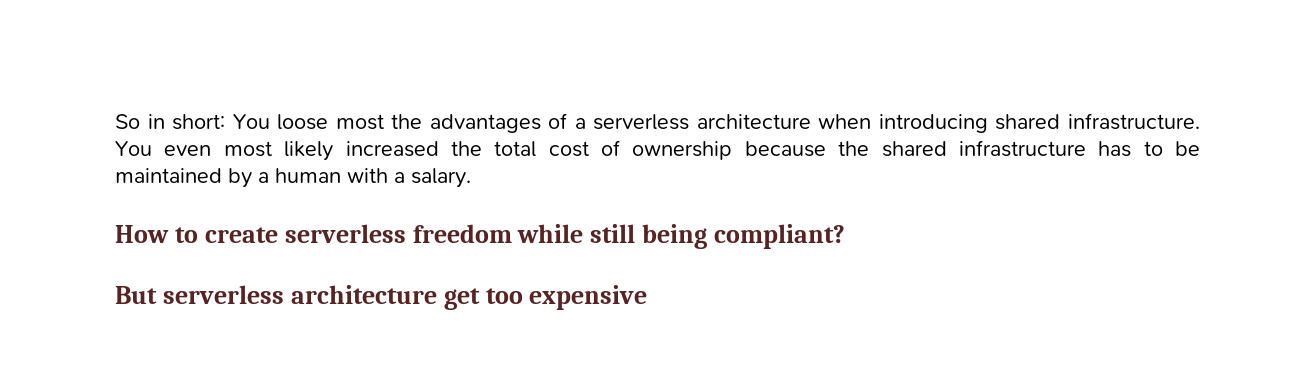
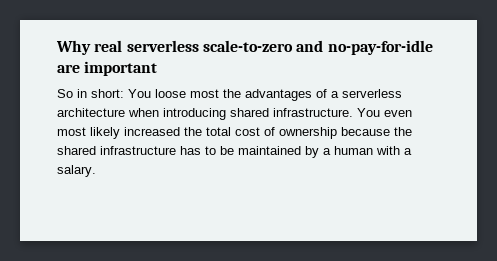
+ Why real serverless scale-to-zero and no-pay-for-idle are important
- How to create serverless freedom while still being compliant?
- But serverless architecture get too expensive

